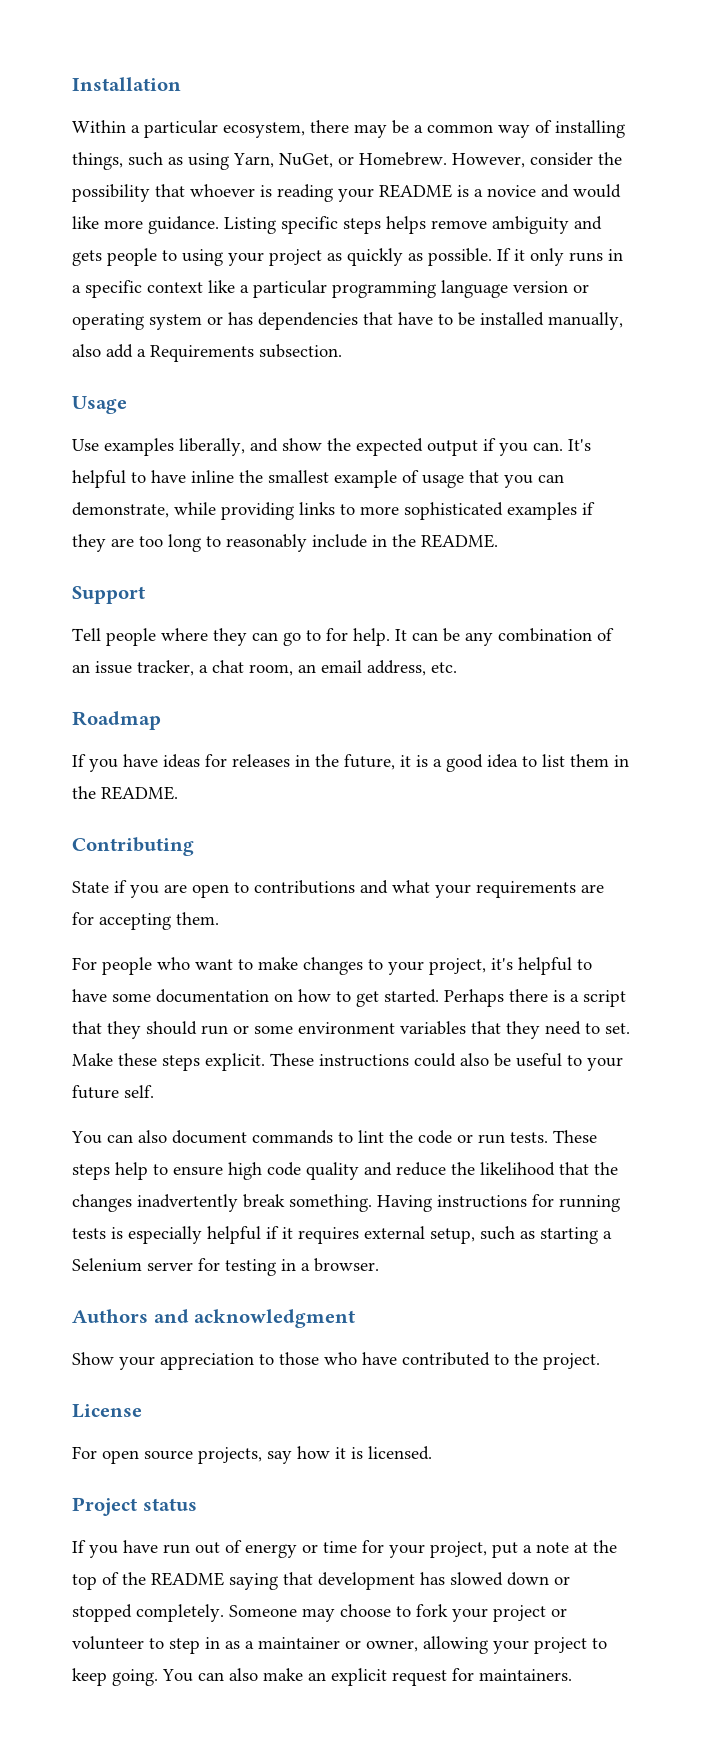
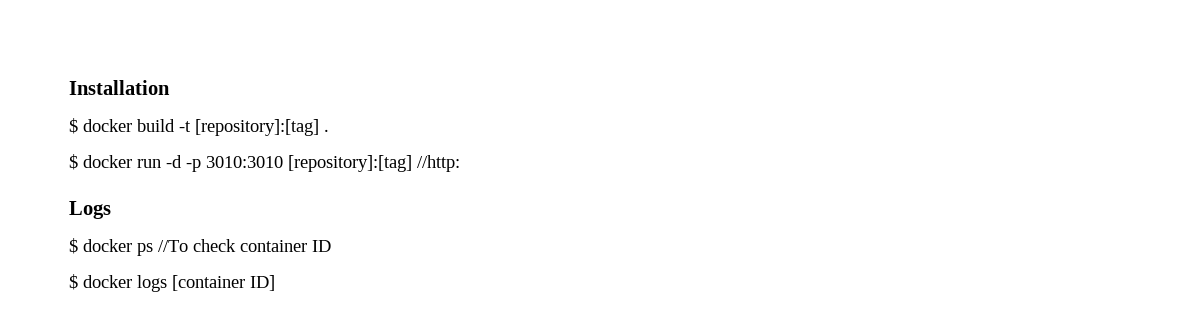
- Within a particular ecosystem, there may be a common way of installing things, such as using Yarn, NuGet, or Homebrew. However, consider the possibility that whoever is reading your README is a novice and would like more guidance. Listing specific steps helps remove ambiguity and gets people to using your project as quickly as possible. If it only runs in a specific context like a particular programming language version or operating system or has dependencies that have to be installed manually, also add a Requirements subsection.
- Usage
- Use examples liberally, and show the expected output if you can. It's helpful to have inline the smallest example of usage that you can demonstrate, while providing links to more sophisticated examples if they are too long to reasonably include in the README.
- Support
- Tell people where they can go to for help. It can be any combination of an issue tracker, a chat room, an email address, etc.
- Roadmap
- If you have ideas for releases in the future, it is a good idea to list them in the README.
- Contributing
- State if you are open to contributions and what your requirements are for accepting them.
- For people who want to make changes to your project, it's helpful to have some documentation on how to get started. Perhaps there is a script that they should run or some environment variables that they need to set. Make these steps explicit. These instructions could also be useful to your future self.
- You can also document commands to lint the code or run tests. These steps help to ensure high code quality and reduce the likelihood that the changes inadvertently break something. Having instructions for running tests is especially helpful if it requires external setup, such as starting a Selenium server for testing in a browser.
- Authors and acknowledgment
- Show your appreciation to those who have contributed to the project.
- License
- For open source projects, say how it is licensed.
- Project status
- If you have run out of energy or time for your project, put a note at the top of the README saying that development has slowed down or stopped completely. Someone may choose to fork your project or volunteer to step in as a maintainer or owner, allowing your project to keep going. You can also make an explicit request for maintainers.
+ $ docker build -t [repository]:[tag] .
+ $ docker run -d -p 3010:3010 [repository]:[tag] //http:
+ Logs
+ $ docker ps //To check container ID
+ $ docker logs [container ID]

